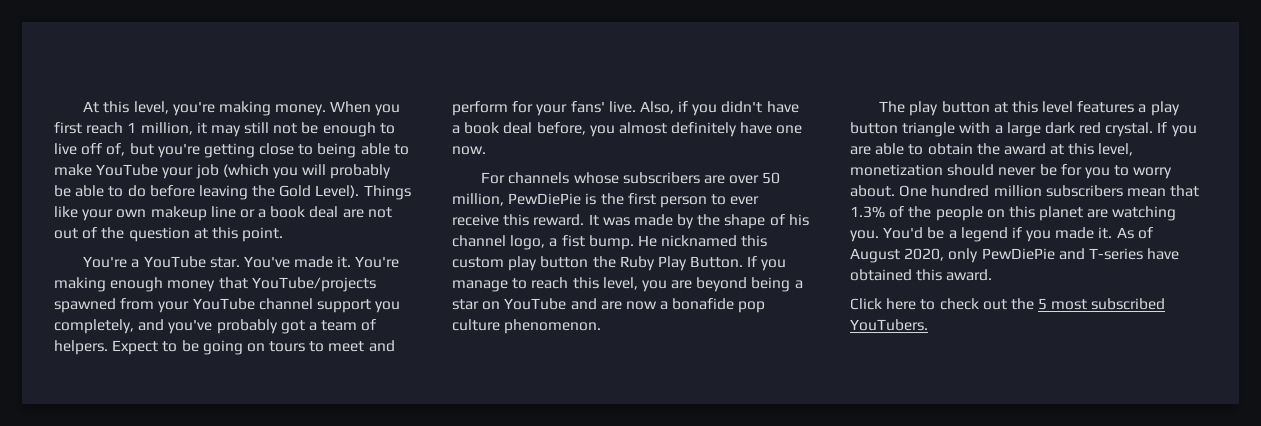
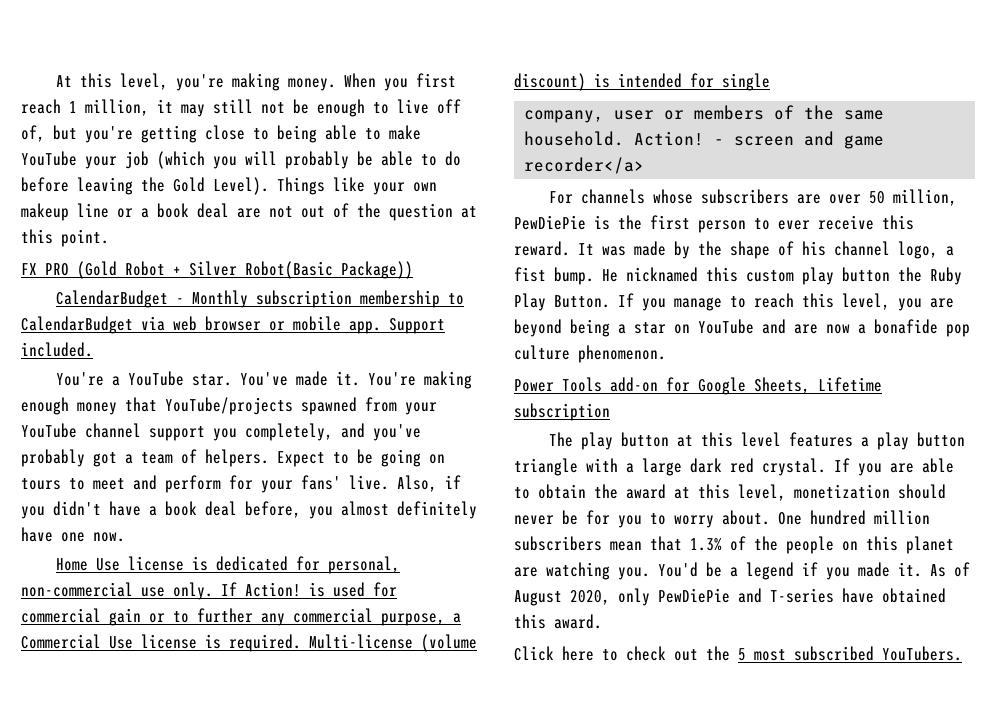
+ FX PRO (Gold Robot + Silver Robot(Basic Package))
+ CalendarBudget - Monthly subscription membership to CalendarBudget via web browser or mobile app. Support included.
+ Home Use license is dedicated for personal, non-commercial use only. If Action! is used for commercial gain or to further any commercial purpose, a Commercial Use license is required. Multi-license (volume discount) is intended for single
+ company, user or members of the same household. Action! - screen and game recorder</a>
+ Power Tools add-on for Google Sheets, Lifetime subscription

